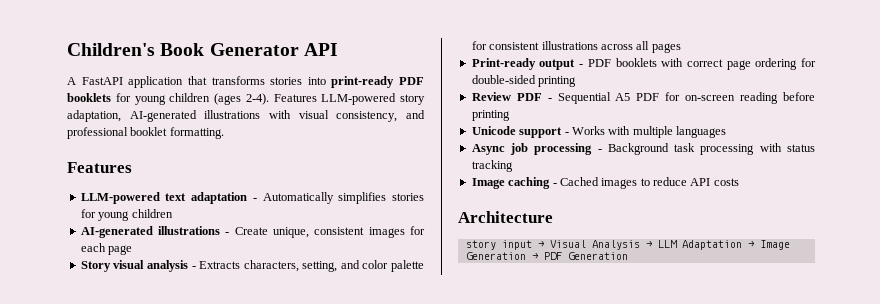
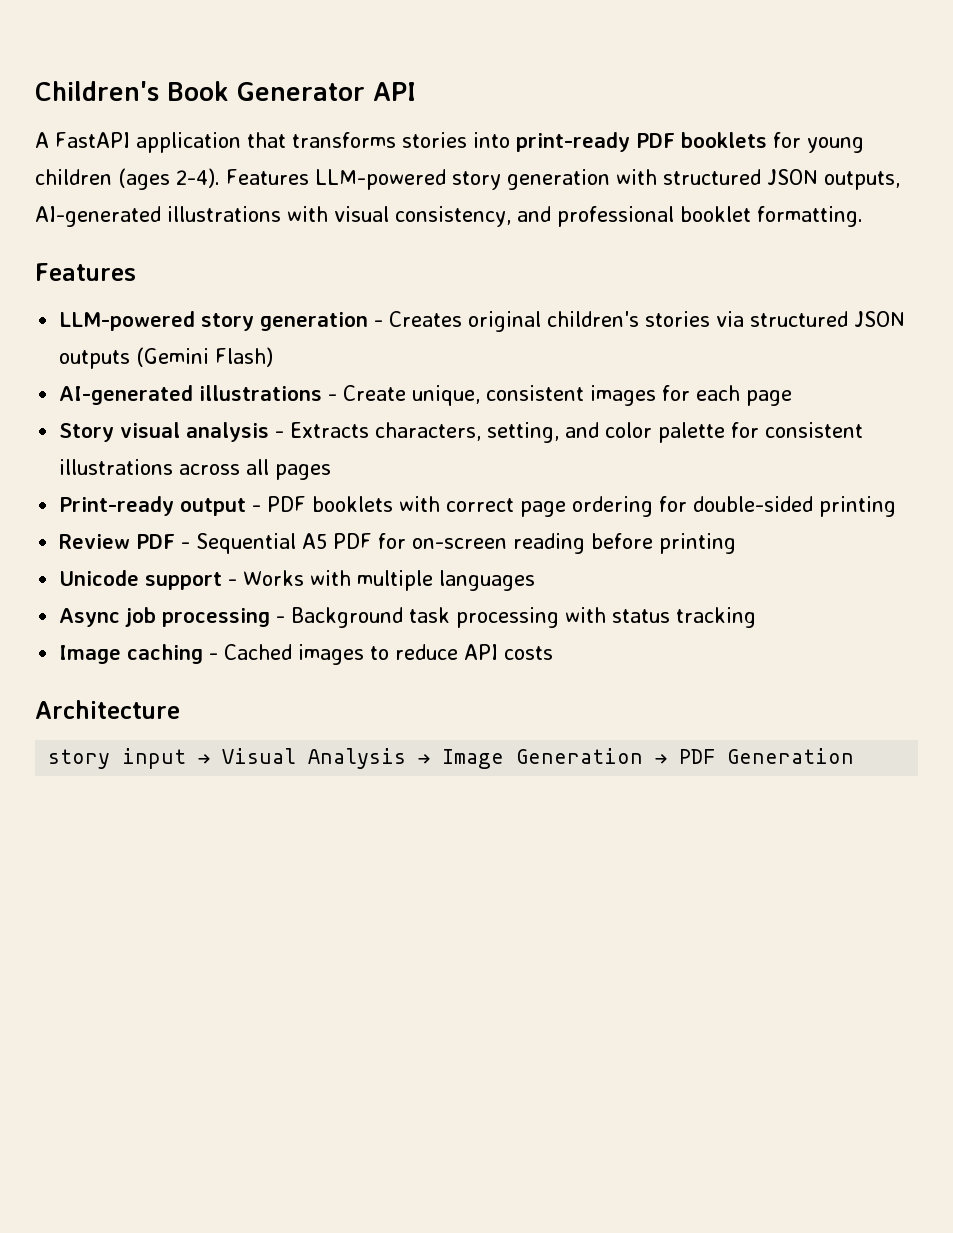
- Features LLM-powered story adaptation, AI-generated illustrations with visual consistency, and professional booklet formatting.
+ Features LLM-powered story generation with structured JSON outputs, AI-generated illustrations with visual consistency, and professional booklet formatting.
- LLM-powered text adaptation - Automatically simplifies stories for young children
+ LLM-powered story generation - Creates original children's stories via structured JSON outputs (Gemini Flash)
- story input → Visual Analysis → LLM Adaptation → Image Generation → PDF Generation
+ story input → Visual Analysis → Image Generation → PDF Generation

